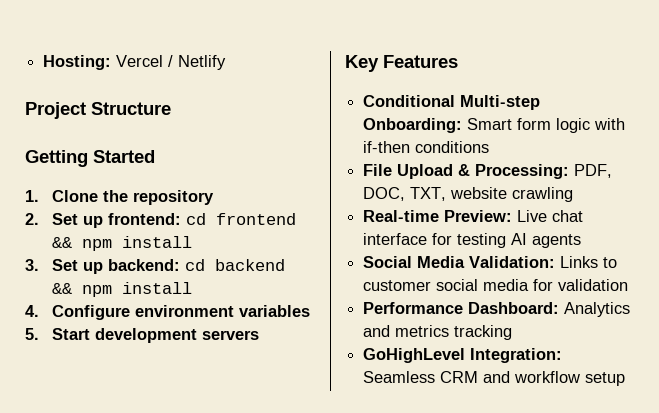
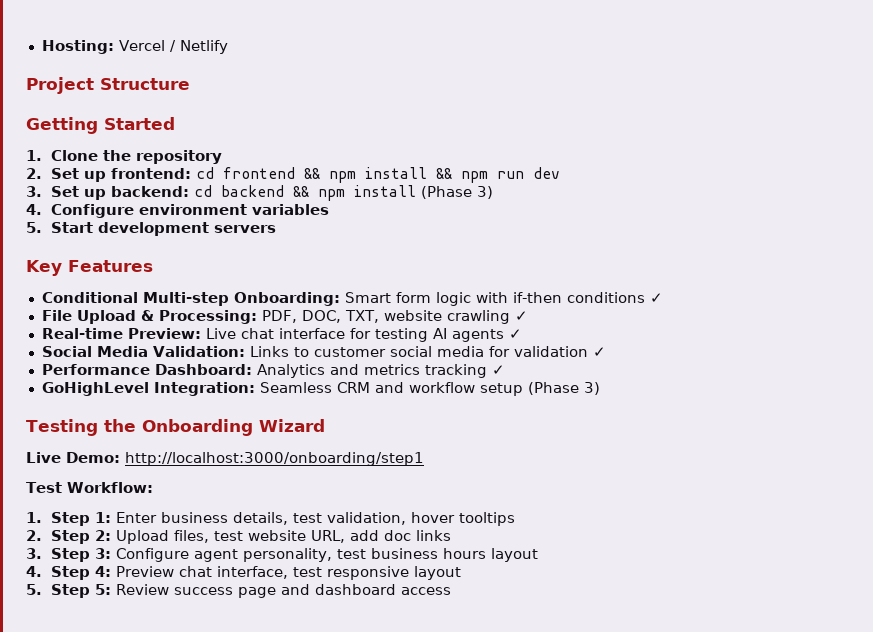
- 2. Set up frontend: cd frontend && npm install
+ 2. Set up frontend: cd frontend && npm install && npm run dev
- 3. Set up backend: cd backend && npm install
+ 3. Set up backend: cd backend && npm install (Phase 3)
- Conditional Multi-step Onboarding: Smart form logic with if-then conditions
+ Conditional Multi-step Onboarding: Smart form logic with if-then conditions ✓
- File Upload & Processing: PDF, DOC, TXT, website crawling
+ File Upload & Processing: PDF, DOC, TXT, website crawling ✓
- Real-time Preview: Live chat interface for testing AI agents
+ Real-time Preview: Live chat interface for testing AI agents ✓
- Social Media Validation: Links to customer social media for validation
+ Social Media Validation: Links to customer social media for validation ✓
- Performance Dashboard: Analytics and metrics tracking
+ Performance Dashboard: Analytics and metrics tracking ✓
- GoHighLevel Integration: Seamless CRM and workflow setup
+ GoHighLevel Integration: Seamless CRM and workflow setup (Phase 3)
+ Testing the Onboarding Wizard
+ Live Demo: http://localhost:3000/onboarding/step1
+ Test Workflow:
+ 1. Step 1: Enter business details, test validation, hover tooltips
+ 2. Step 2: Upload files, test website URL, add doc links
+ 3. Step 3: Configure agent personality, test business hours layout
+ 4. Step 4: Preview chat interface, test responsive layout
+ 5. Step 5: Review success page and dashboard access

